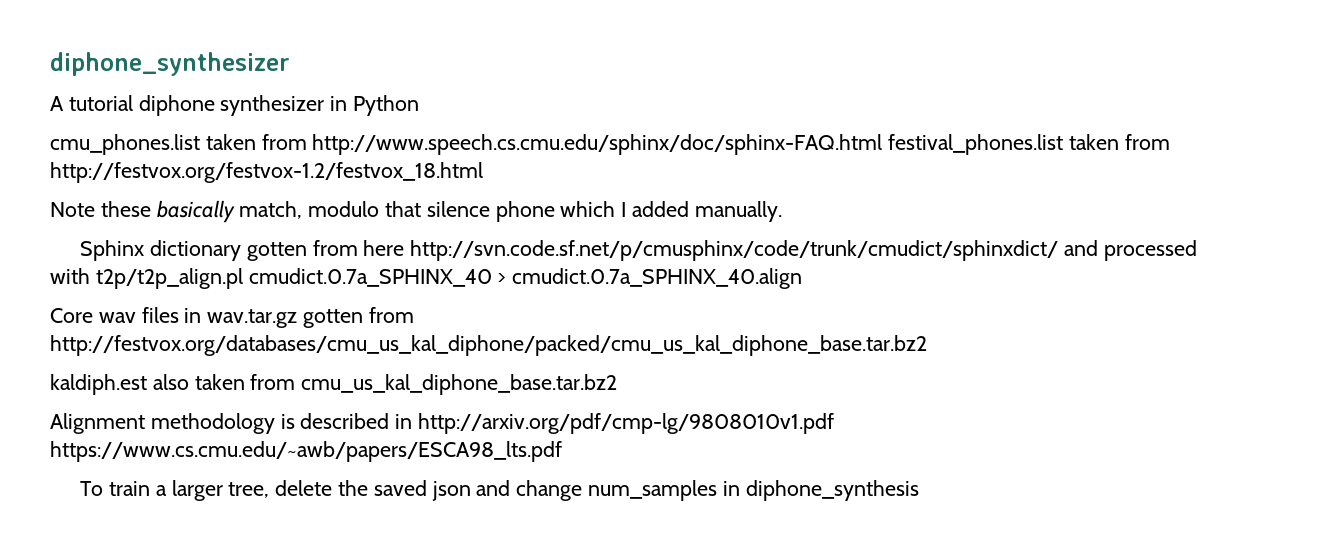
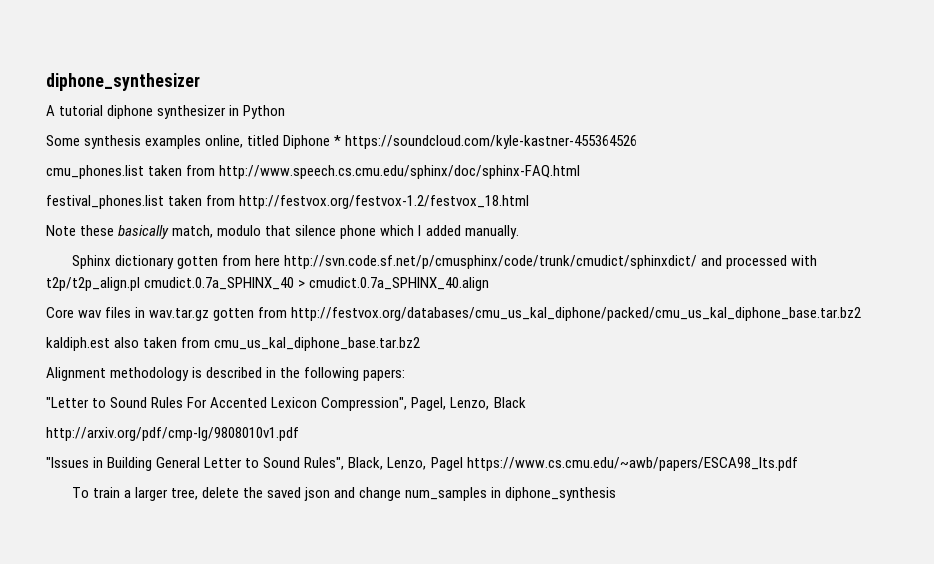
+ Some synthesis examples online, titled Diphone * https://soundcloud.com/kyle-kastner-455364526
- cmu_phones.list taken from http://www.speech.cs.cmu.edu/sphinx/doc/sphinx-FAQ.html festival_phones.list taken from http://festvox.org/festvox-1.2/festvox_18.html
+ cmu_phones.list taken from http://www.speech.cs.cmu.edu/sphinx/doc/sphinx-FAQ.html
+ festival_phones.list taken from http://festvox.org/festvox-1.2/festvox_18.html
- Alignment methodology is described in http://arxiv.org/pdf/cmp-lg/9808010v1.pdf https://www.cs.cmu.edu/~awb/papers/ESCA98_lts.pdf
+ Alignment methodology is described in the following papers:
+ "Letter to Sound Rules For Accented Lexicon Compression", Pagel, Lenzo, Black
+ http://arxiv.org/pdf/cmp-lg/9808010v1.pdf
+ "Issues in Building General Letter to Sound Rules", Black, Lenzo, Pagel https://www.cs.cmu.edu/~awb/papers/ESCA98_lts.pdf

